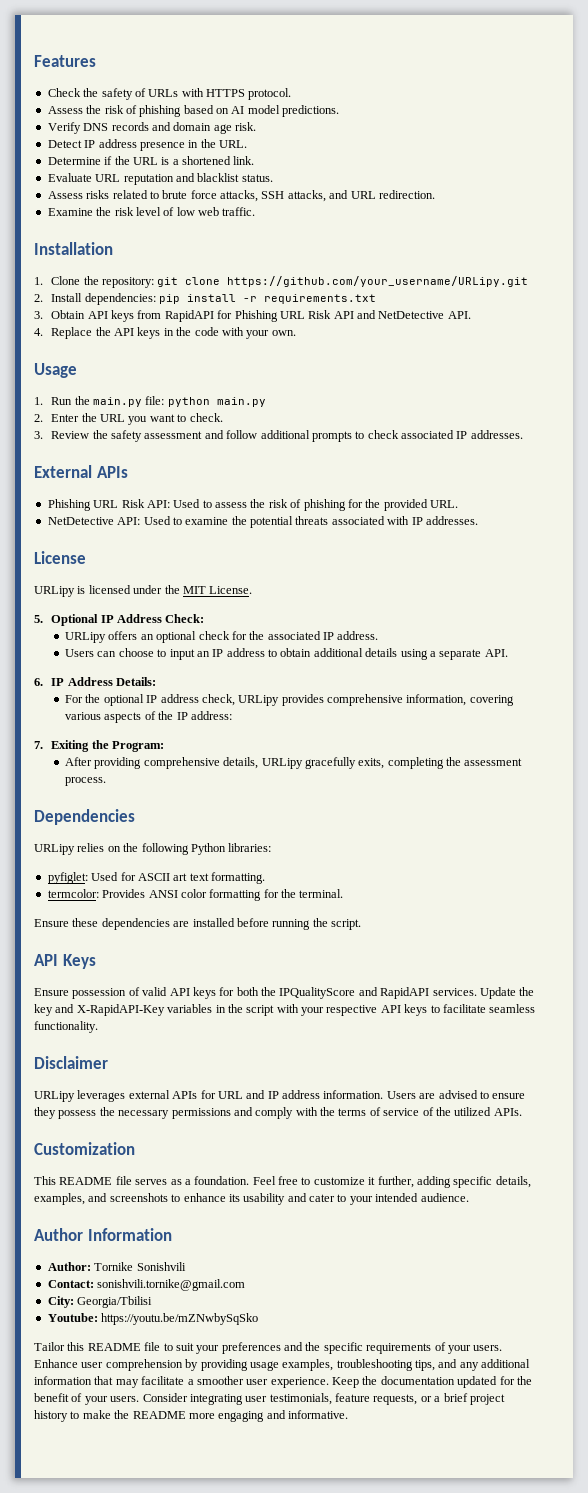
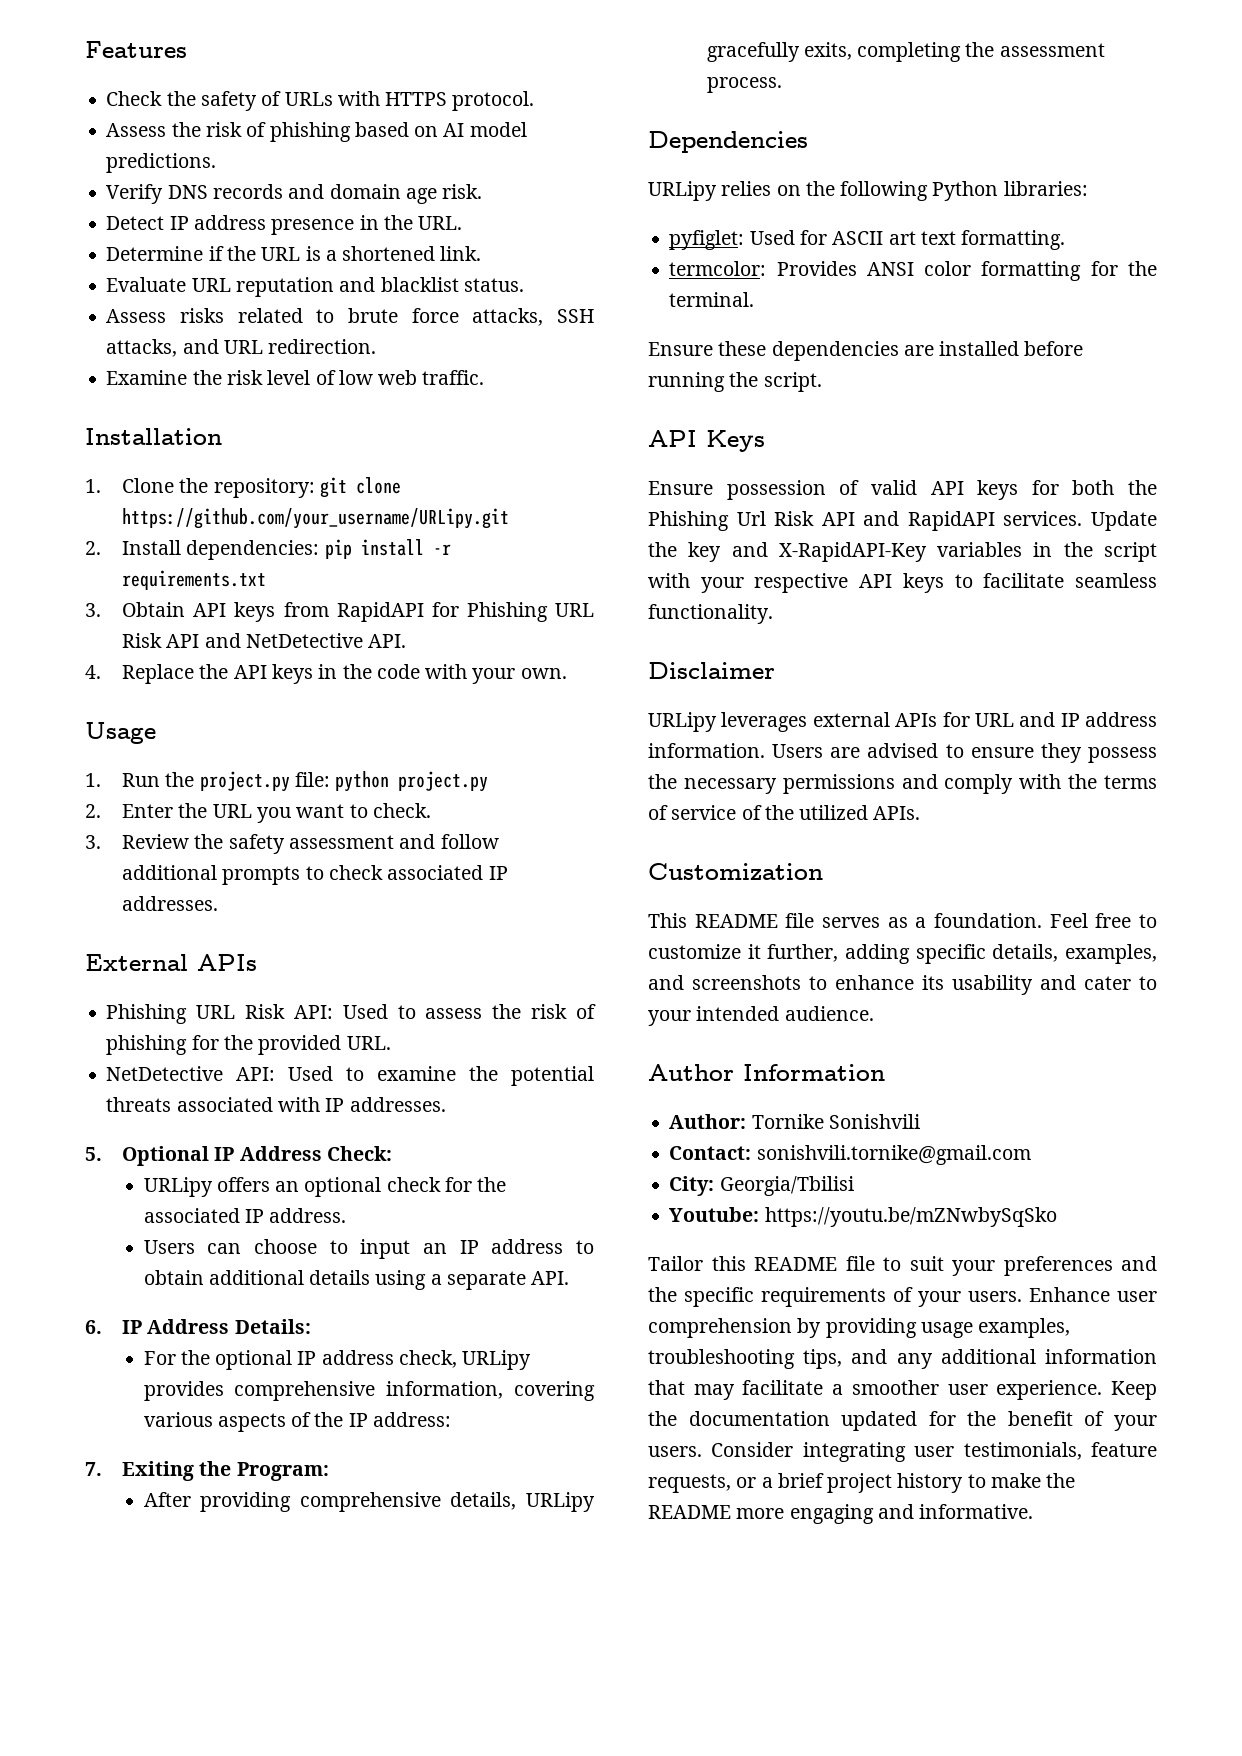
- 1. Run the main.py file: python main.py
+ 1. Run the project.py file: python project.py
- License
- URLipy is licensed under the MIT License.
- Ensure possession of valid API keys for both the IPQualityScore and RapidAPI services.
+ Ensure possession of valid API keys for both the Phishing Url Risk API and RapidAPI services.

